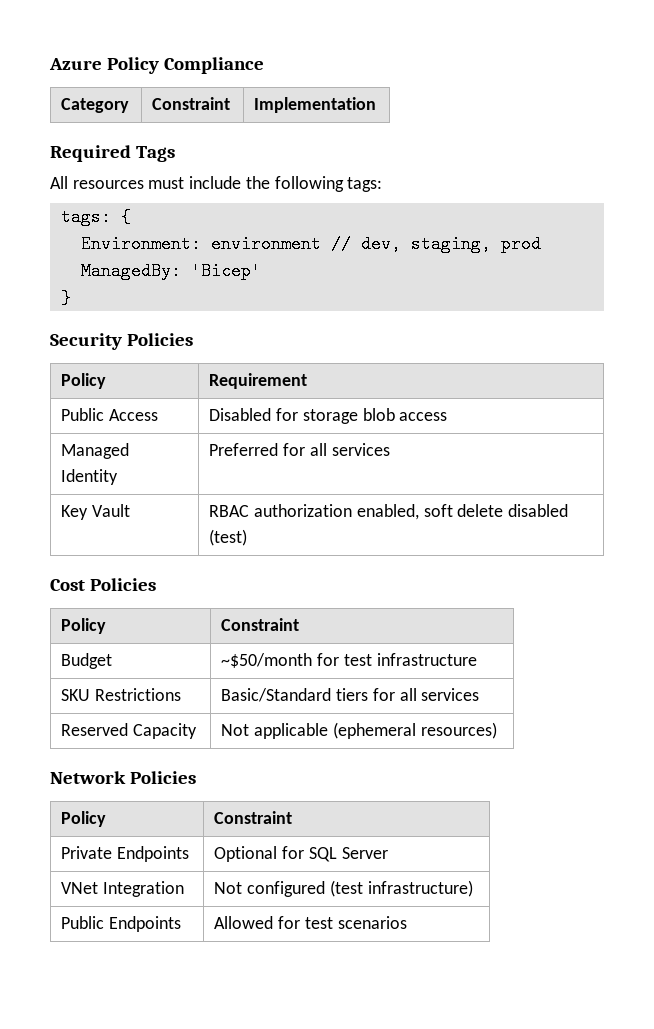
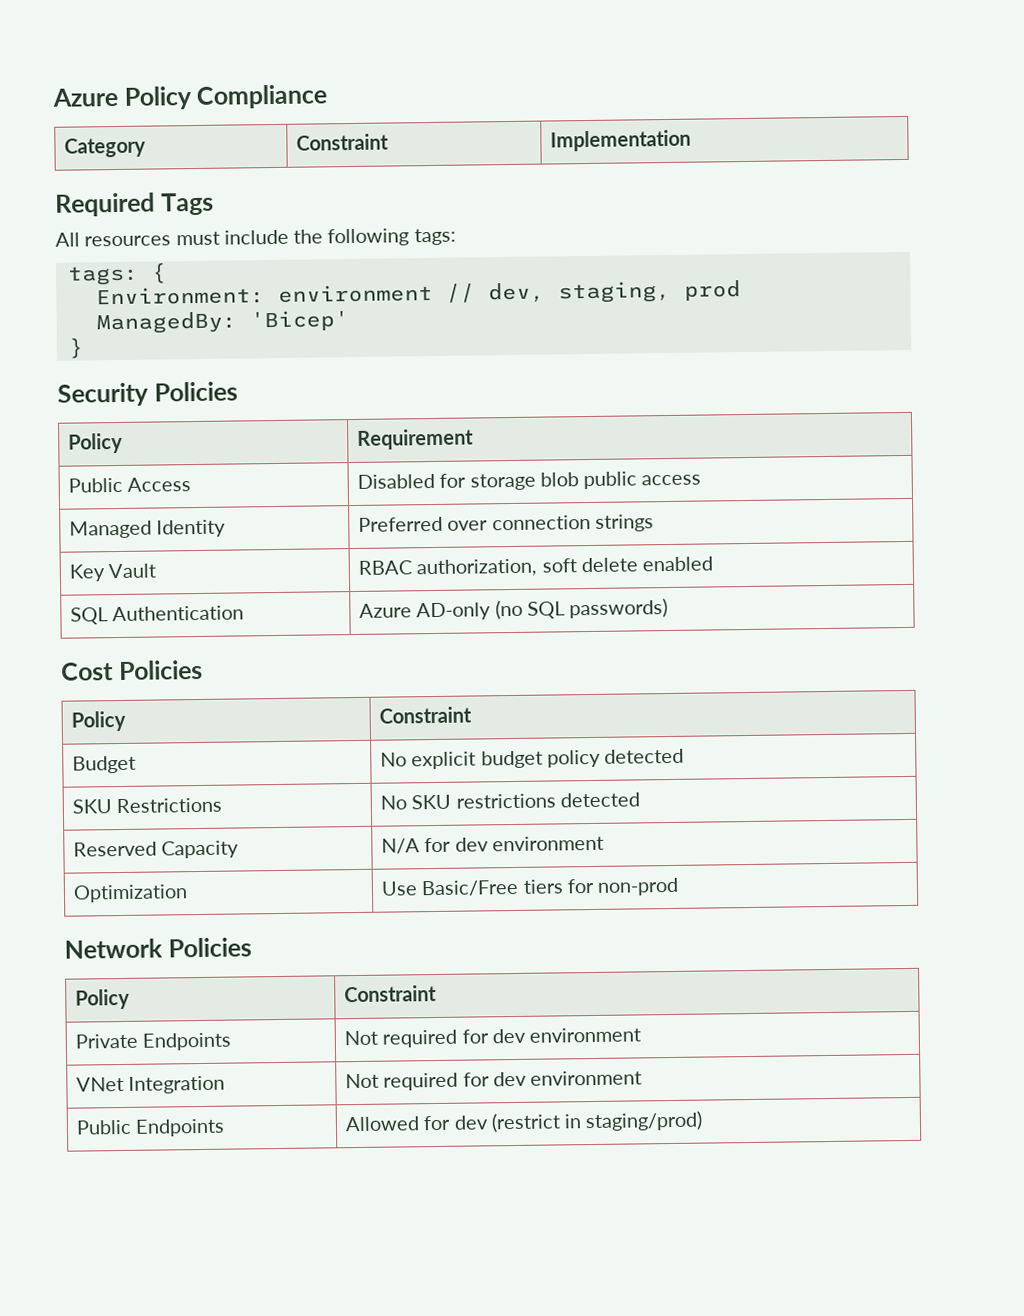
- Public Access | Disabled for storage blob access
+ Public Access | Disabled for storage blob public access
- Managed Identity | Preferred for all services
+ Managed Identity | Preferred over connection strings
- Key Vault | RBAC authorization enabled, soft delete disabled (test)
+ Key Vault | RBAC authorization, soft delete enabled
+ SQL Authentication | Azure AD-only (no SQL passwords)
- Budget | ~$50/month for test infrastructure
- SKU Restrictions | Basic/Standard tiers for all services
- Reserved Capacity | Not applicable (ephemeral resources)
+ Budget | No explicit budget policy detected
+ SKU Restrictions | No SKU restrictions detected
+ Reserved Capacity | N/A for dev environment
+ Optimization | Use Basic/Free tiers for non-prod
- Private Endpoints | Optional for SQL Server
+ Private Endpoints | Not required for dev environment
- VNet Integration | Not configured (test infrastructure)
+ VNet Integration | Not required for dev environment
- Public Endpoints | Allowed for test scenarios
+ Public Endpoints | Allowed for dev (restrict in staging/prod)

